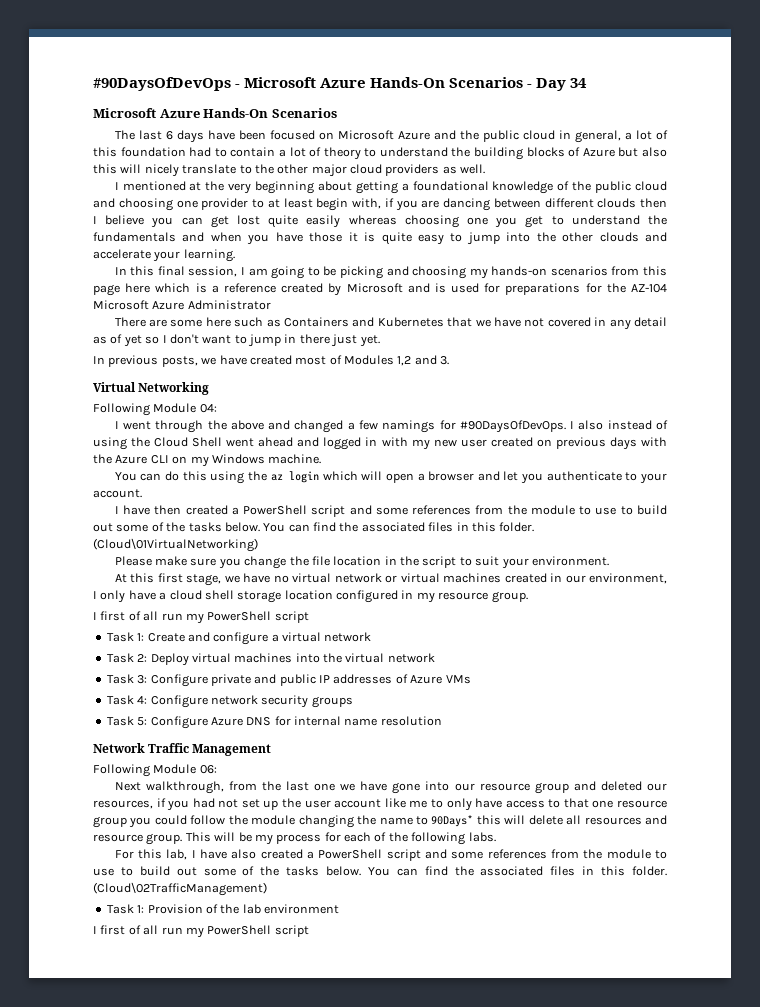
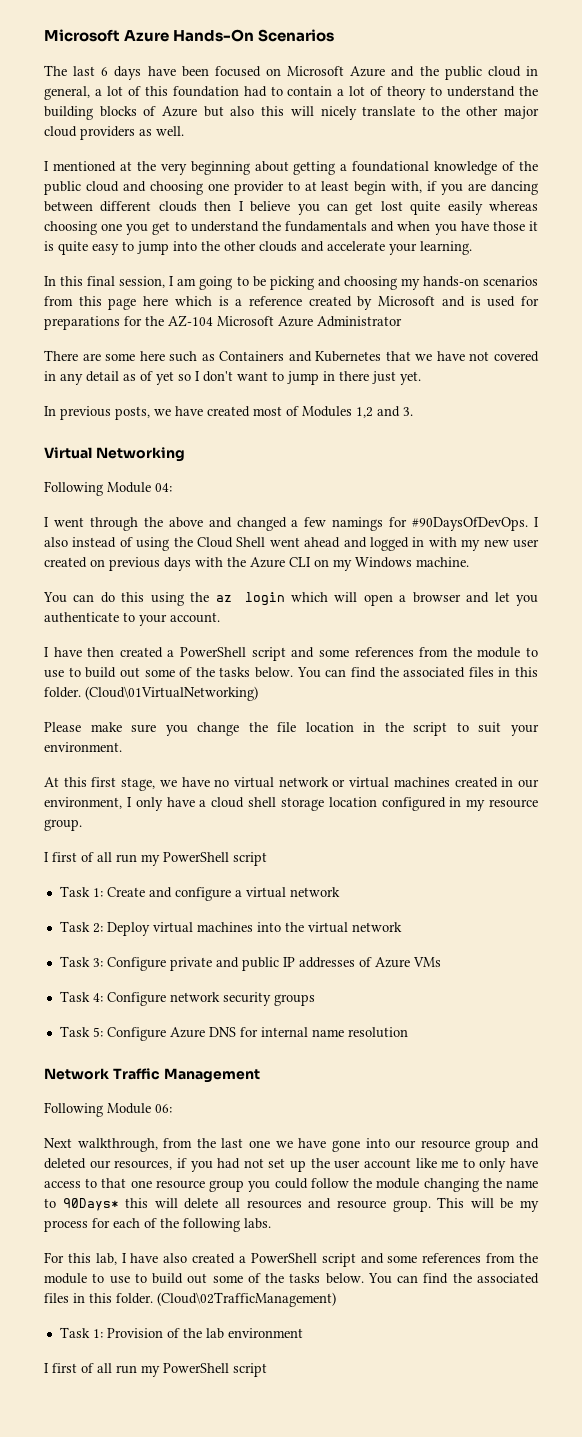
- #90DaysOfDevOps - Microsoft Azure Hands-On Scenarios - Day 34

